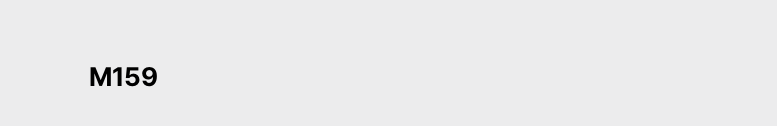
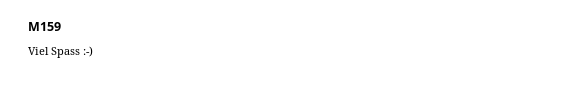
+ Viel Spass :-)

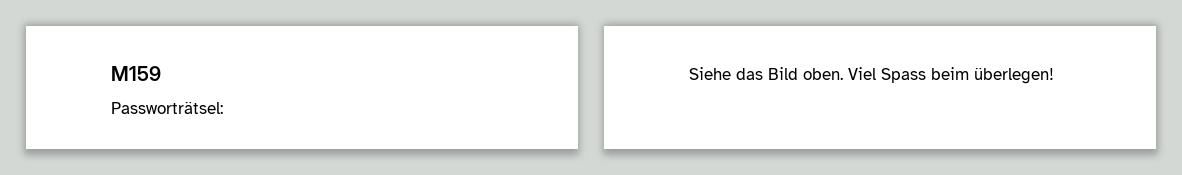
- Viel Spass :-)
+ Passworträtsel:
+ Siehe das Bild oben. Viel Spass beim überlegen!

